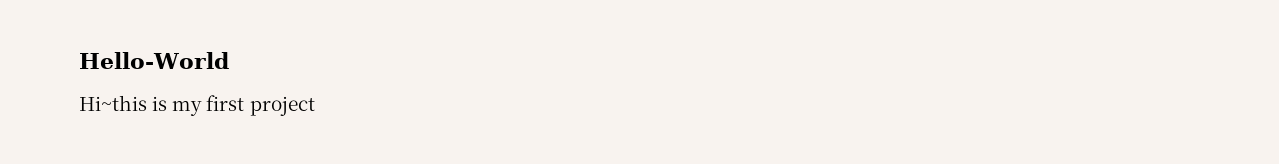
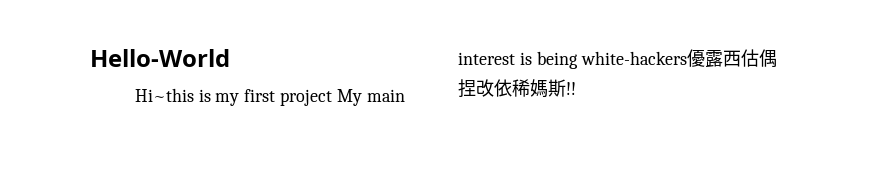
- Hi~this is my first project
+ Hi~this is my first project My main interest is being white-hackers優露西估偶捏改依稀媽斯!!

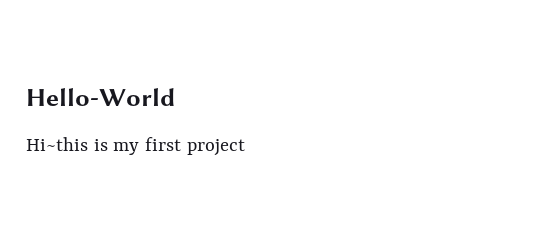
- Hi~this is my first project My main interest is being white-hackers優露西估偶捏改依稀媽斯!!
+ Hi~this is my first project

